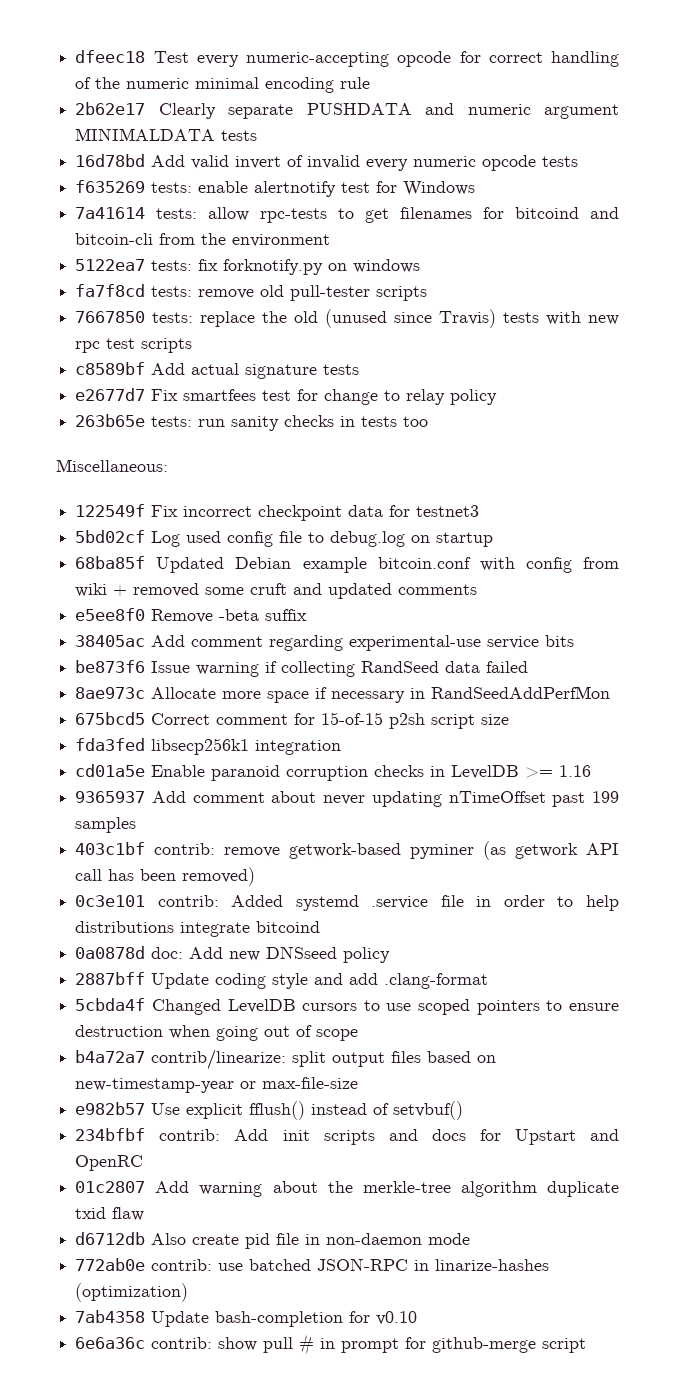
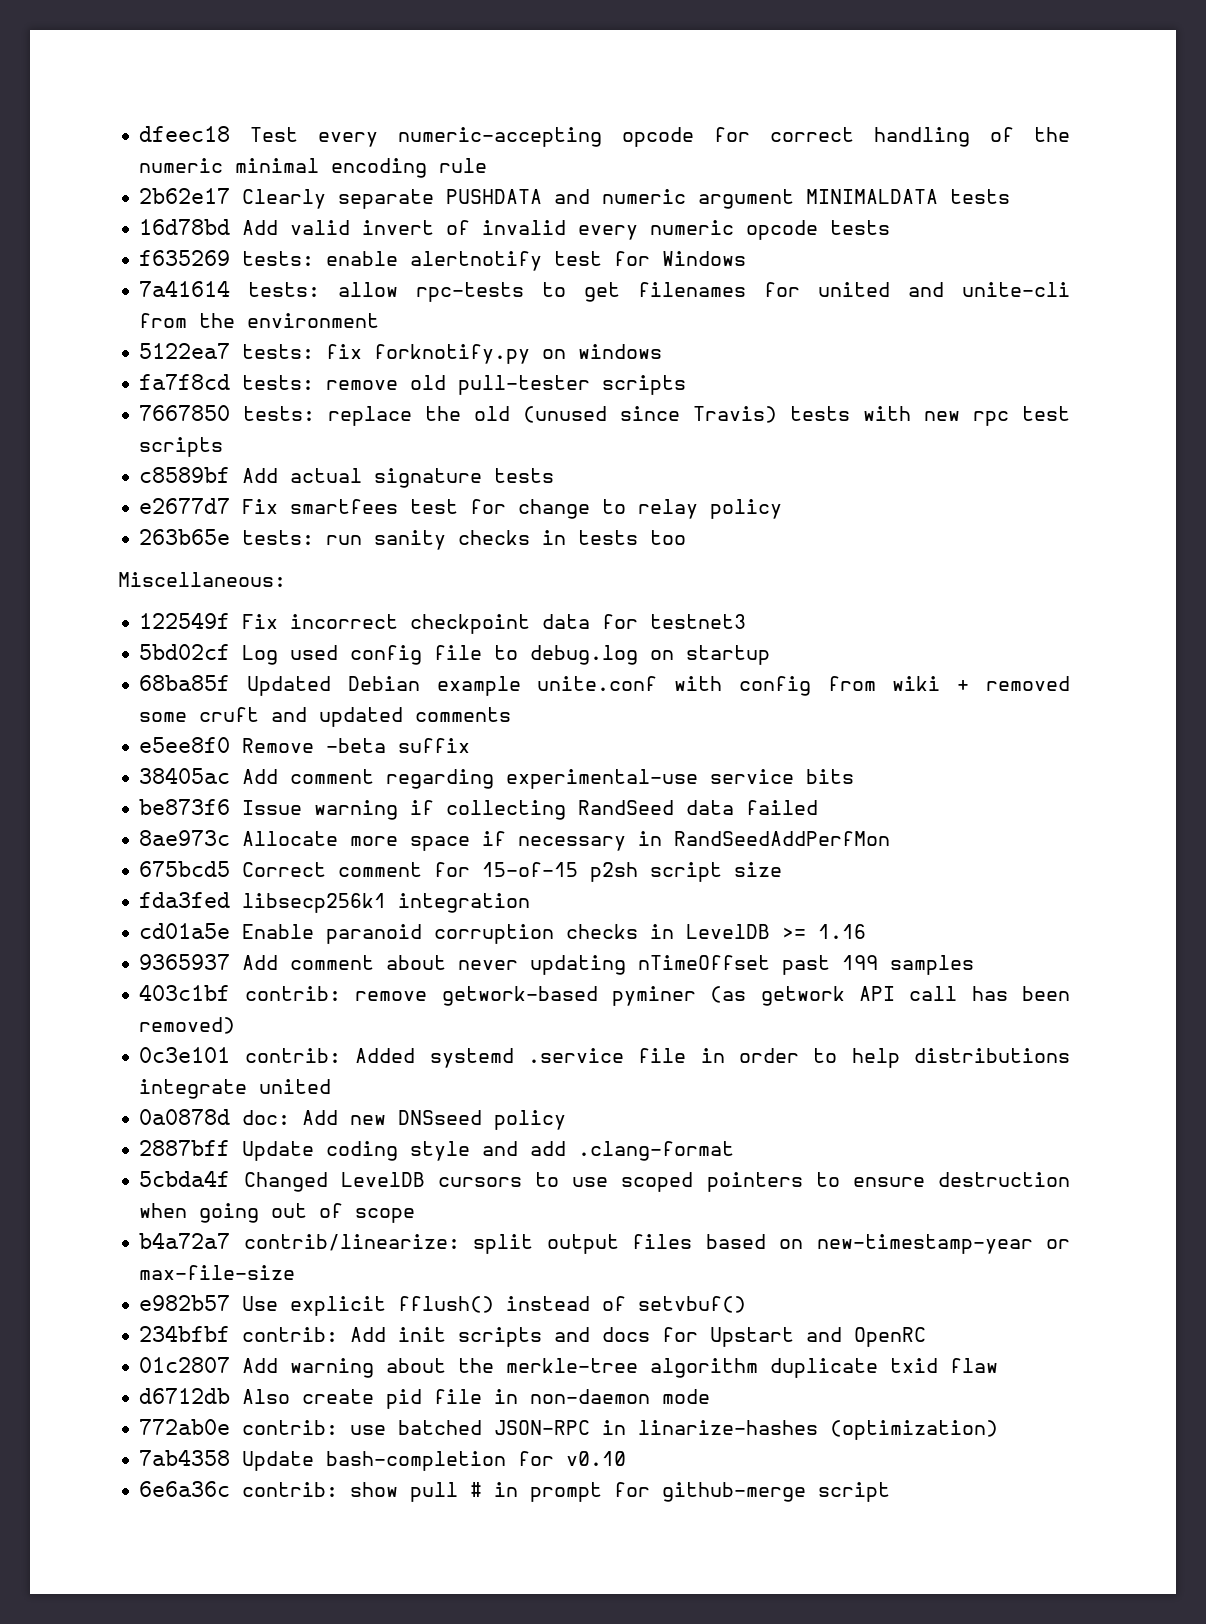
- 7a41614 tests: allow rpc-tests to get filenames for bitcoind and bitcoin-cli from the environment
+ 7a41614 tests: allow rpc-tests to get filenames for united and unite-cli from the environment
- 68ba85f Updated Debian example bitcoin.conf with config from wiki + removed some cruft and updated comments
+ 68ba85f Updated Debian example unite.conf with config from wiki + removed some cruft and updated comments
- 0c3e101 contrib: Added systemd .service file in order to help distributions integrate bitcoind
+ 0c3e101 contrib: Added systemd .service file in order to help distributions integrate united

